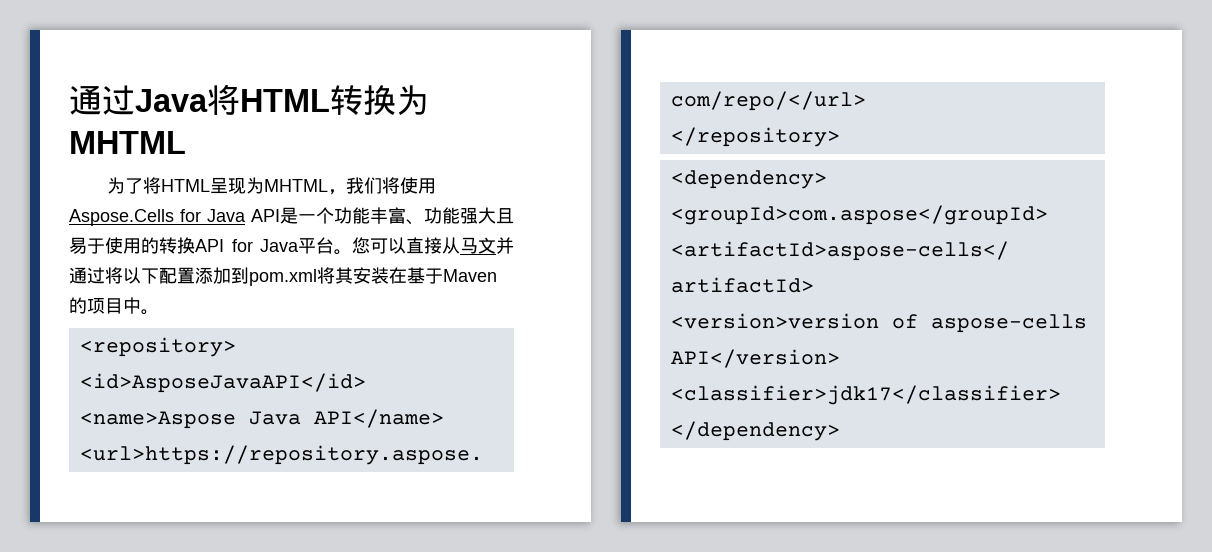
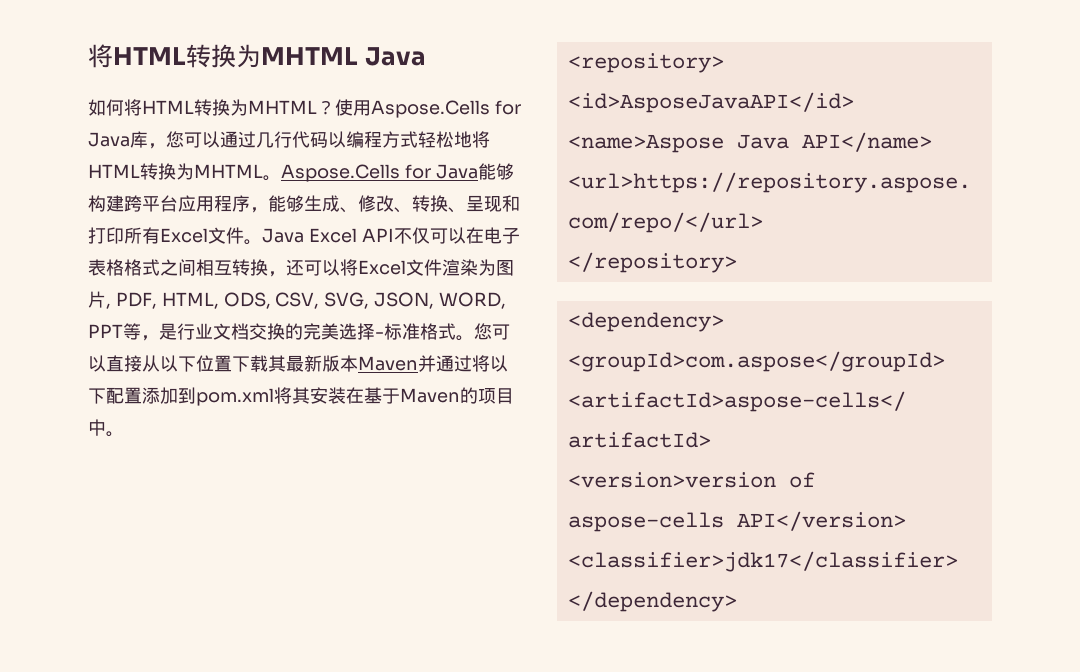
- 通过Java将HTML转换为MHTML
- 为了将HTML呈现为MHTML，我们将使用Aspose.Cells for Java API是一个功能丰富、功能强大且易于使用的转换API for Java平台。您可以直接从马文并通过将以下配置添加到pom.xml将其安装在基于Maven的项目中。
+ 将HTML转换为MHTML Java
+ 如何将HTML转换为MHTML？使用Aspose.Cells for Java库，您可以通过几行代码以编程方式轻松地将HTML转换为MHTML。Aspose.Cells for Java能够构建跨平台应用程序，能够生成、修改、转换、呈现和打印所有Excel文件。Java Excel API不仅可以在电子表格格式之间相互转换，还可以将Excel文件渲染为图片, PDF, HTML, ODS, CSV, SVG, JSON, WORD, PPT等，是行业文档交换的完美选择-标准格式。您可以直接从以下位置下载其最新版本Maven并通过将以下配置添加到pom.xml将其安装在基于Maven的项目中。

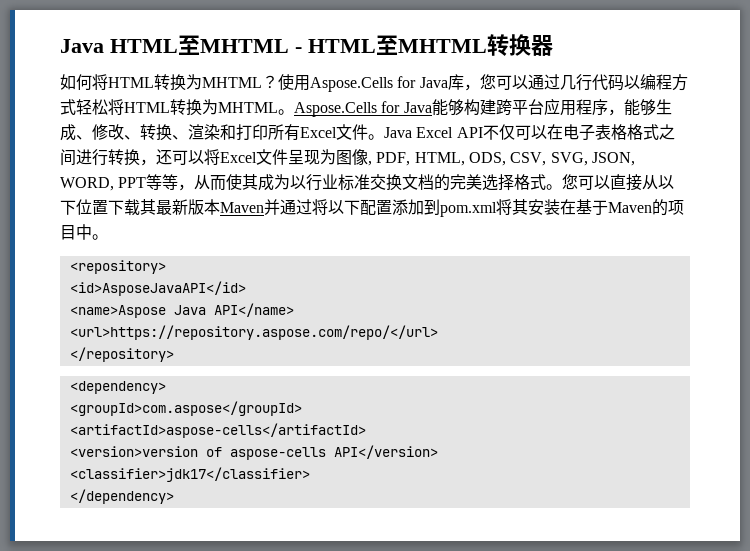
- 将HTML转换为MHTML Java
+ Java HTML至MHTML - HTML至MHTML转换器
- 使用Aspose.Cells for Java库，您可以通过几行代码以编程方式轻松地将HTML转换为MHTML。
+ 使用Aspose.Cells for Java库，您可以通过几行代码以编程方式轻松将HTML转换为MHTML。
- Aspose.Cells for Java能够构建跨平台应用程序，能够生成、修改、转换、呈现和打印所有Excel文件。
+ Aspose.Cells for Java能够构建跨平台应用程序，能够生成、修改、转换、渲染和打印所有Excel文件。
- Java Excel API不仅可以在电子表格格式之间相互转换，还可以将Excel文件渲染为图片, PDF, HTML, ODS, CSV, SVG, JSON, WORD, PPT等，是行业文档交换的完美选择-标准格式。
+ Java Excel API不仅可以在电子表格格式之间进行转换，还可以将Excel文件呈现为图像, PDF, HTML, ODS, CSV, SVG, JSON, WORD, PPT等等，从而使其成为以行业标准交换文档的完美选择格式。

